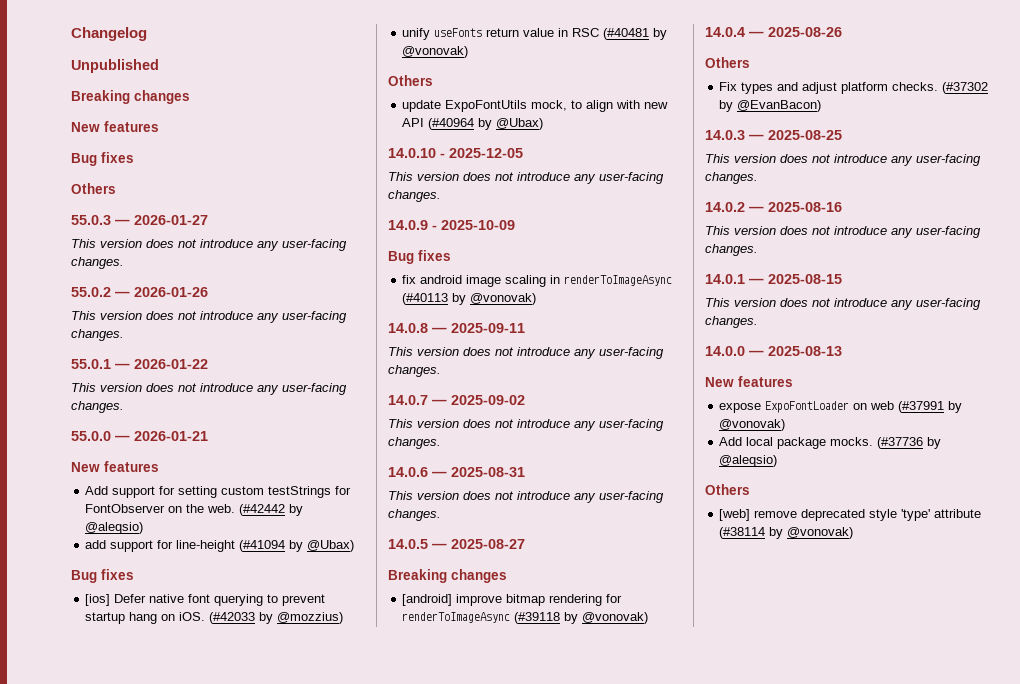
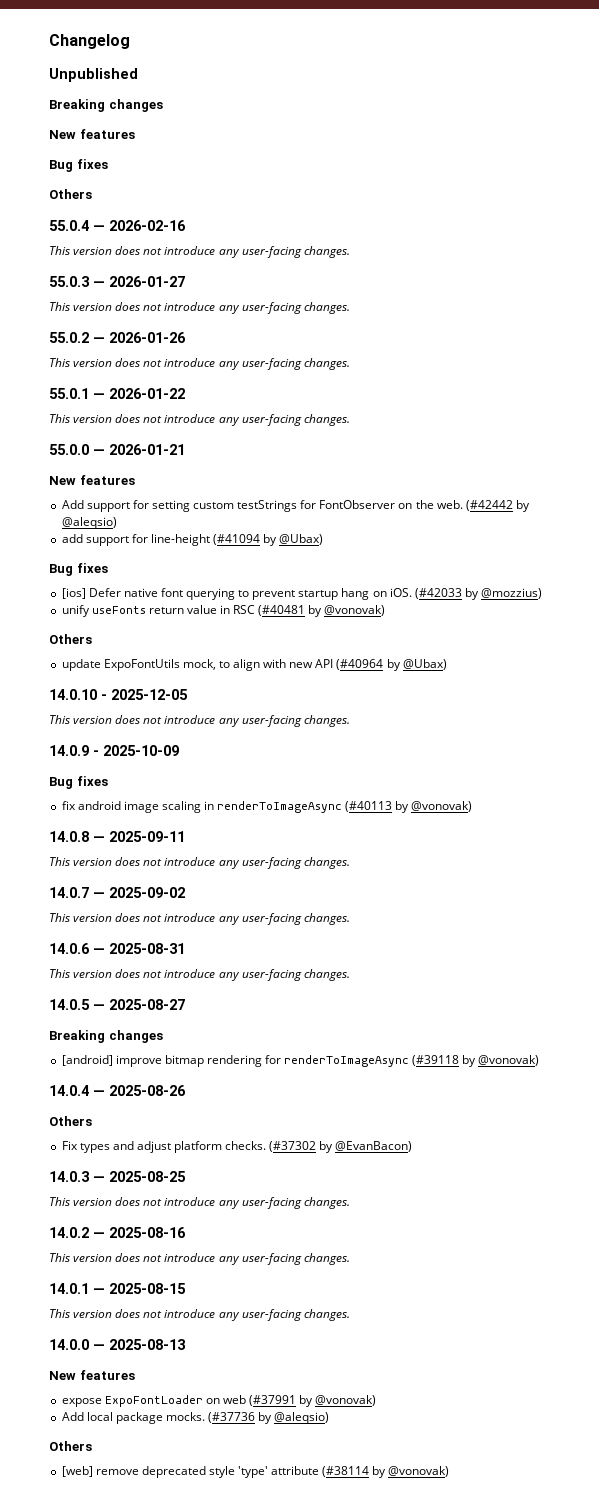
+ 55.0.4 — 2026-02-16
+ This version does not introduce any user-facing changes.

